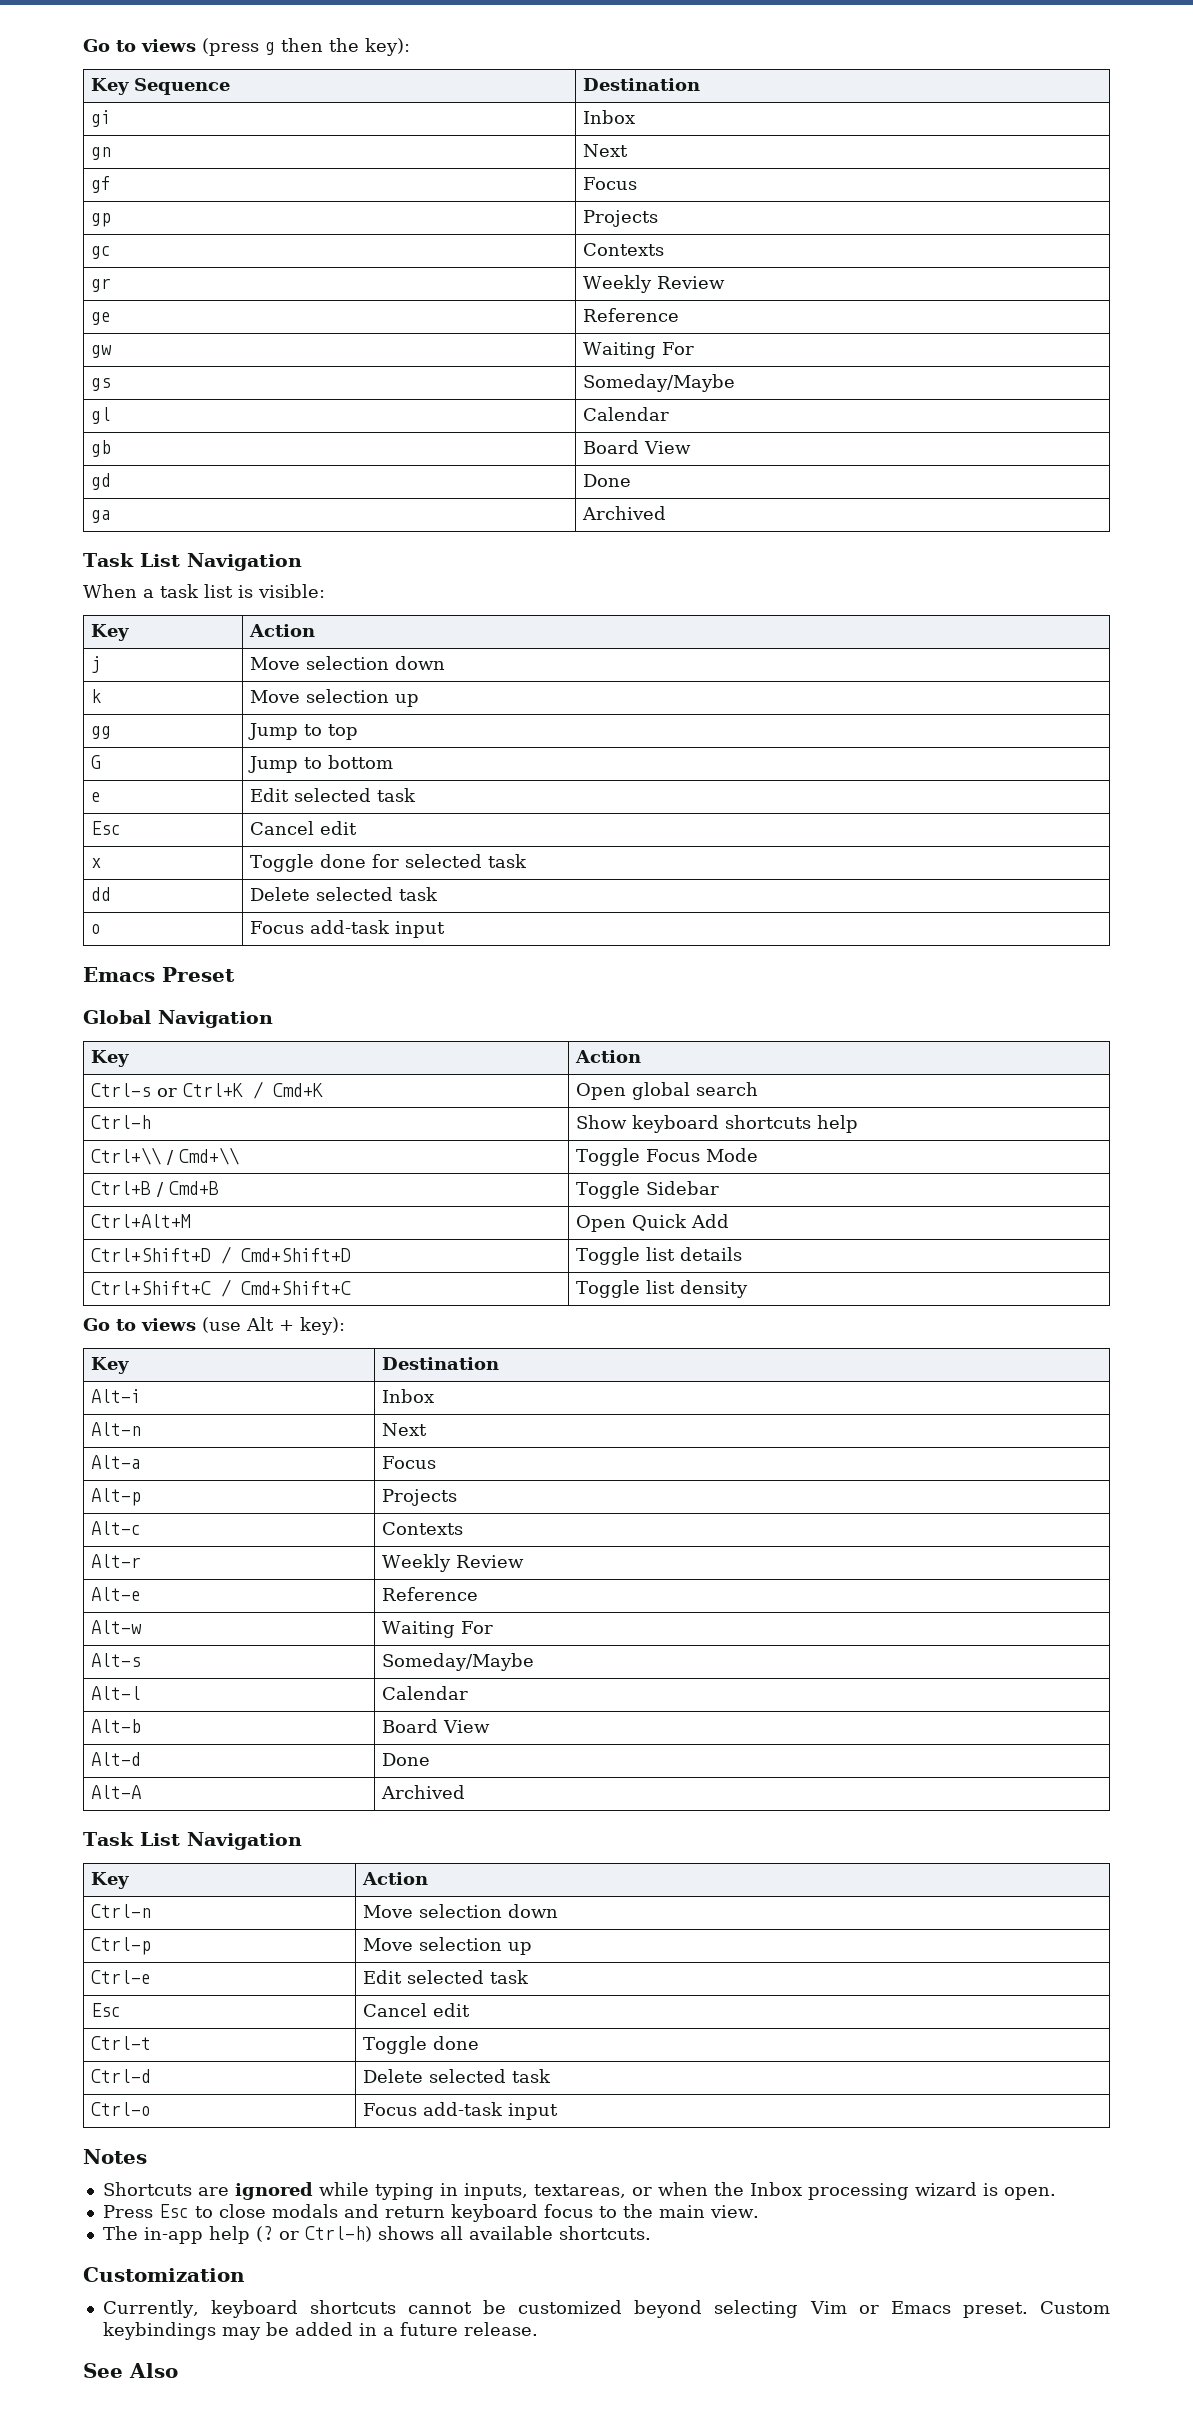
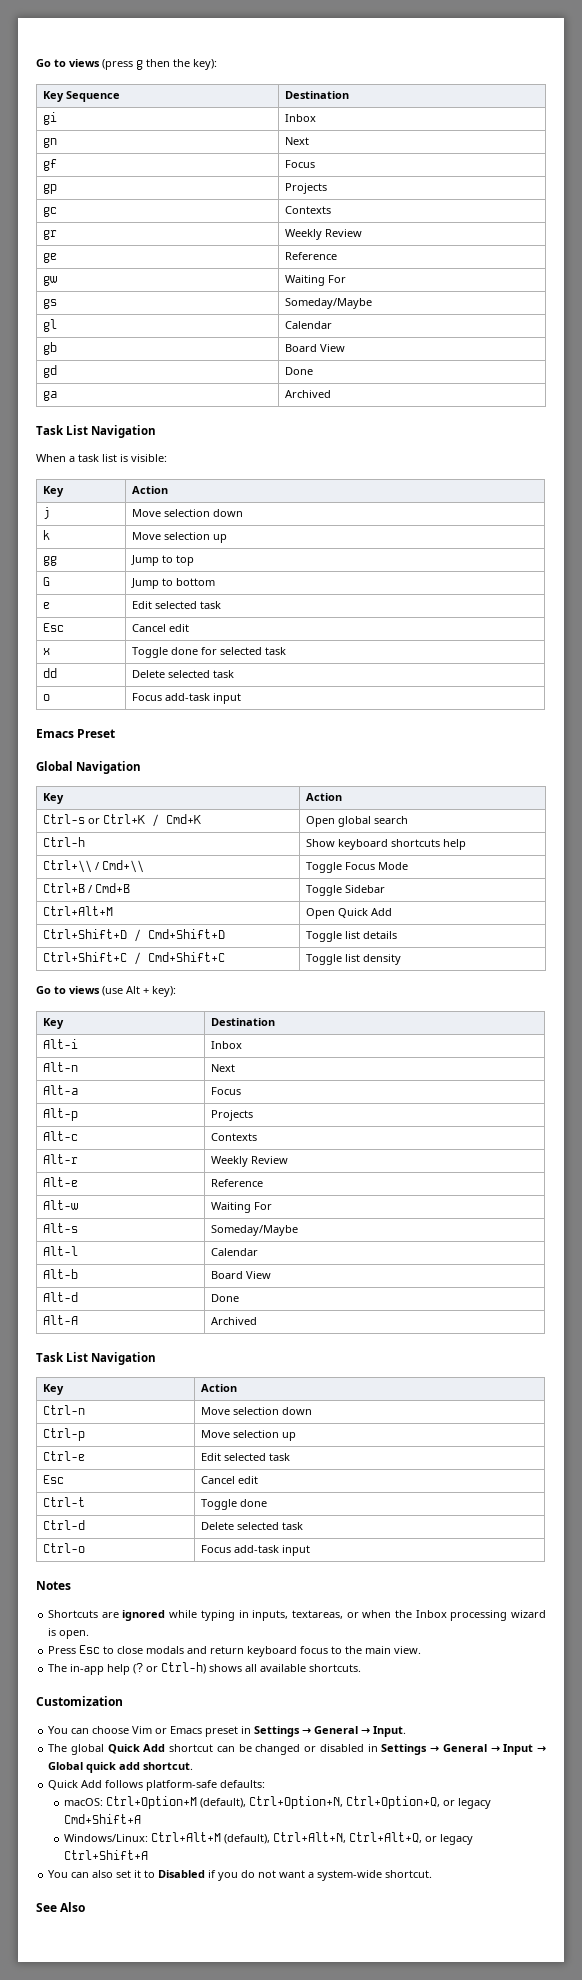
- Currently, keyboard shortcuts cannot be customized beyond selecting Vim or Emacs preset. Custom keybindings may be added in a future release.
+ You can choose Vim or Emacs preset in Settings → General → Input.
+ The global Quick Add shortcut can be changed or disabled in Settings → General → Input → Global quick add shortcut.
+ Quick Add follows platform-safe defaults:
+ macOS: Ctrl+Option+M (default), Ctrl+Option+N, Ctrl+Option+Q, or legacy Cmd+Shift+A
+ Windows/Linux: Ctrl+Alt+M (default), Ctrl+Alt+N, Ctrl+Alt+Q, or legacy Ctrl+Shift+A
+ You can also set it to Disabled if you do not want a system-wide shortcut.

